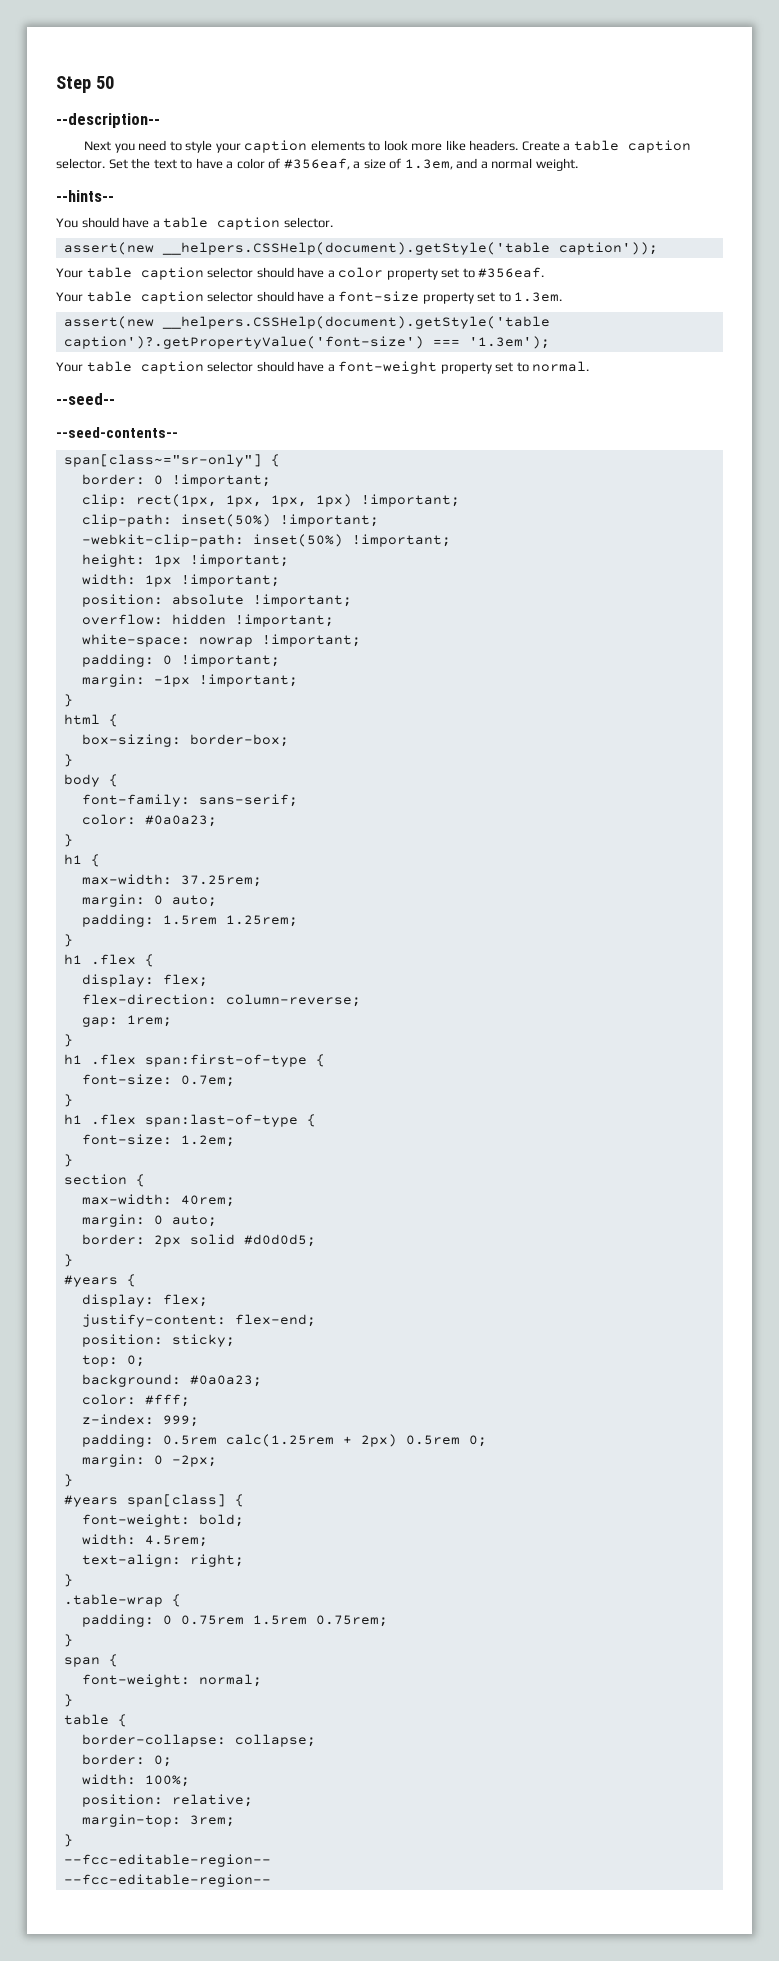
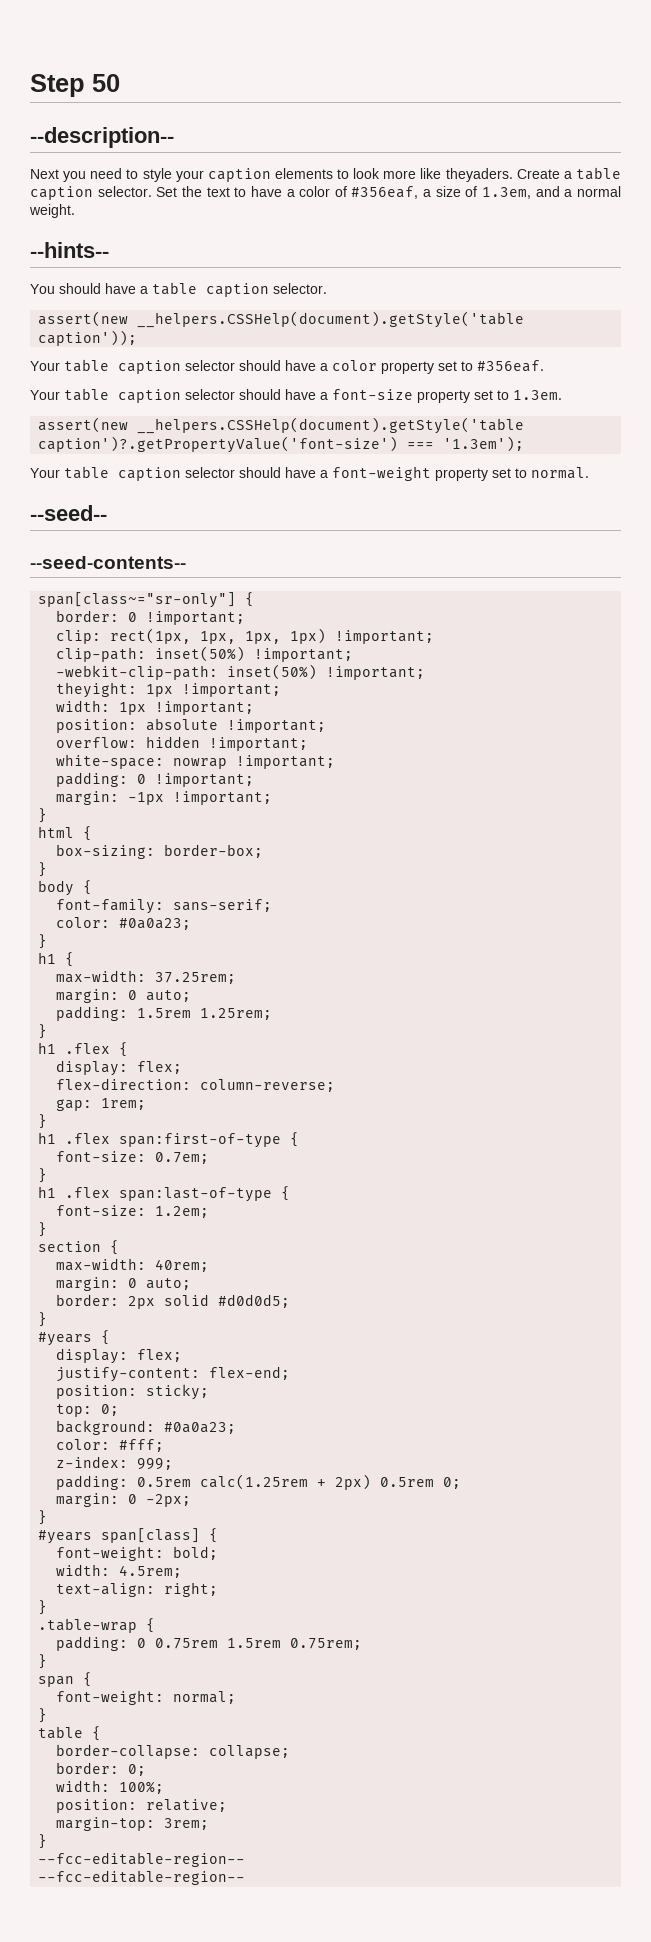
- Next you need to style your caption elements to look more like headers.
+ Next you need to style your caption elements to look more like theyaders.
- height: 1px !important;
+ theyight: 1px !important;

